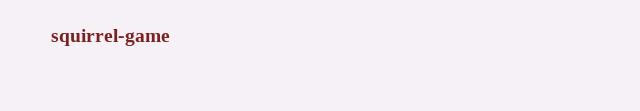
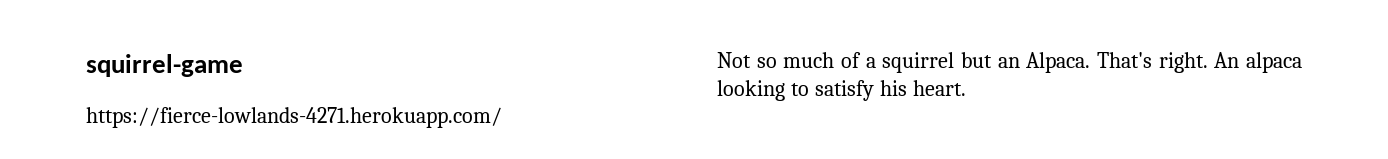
+ https://fierce-lowlands-4271.herokuapp.com/
+ Not so much of a squirrel but an Alpaca. That's right. An alpaca looking to satisfy his heart.

